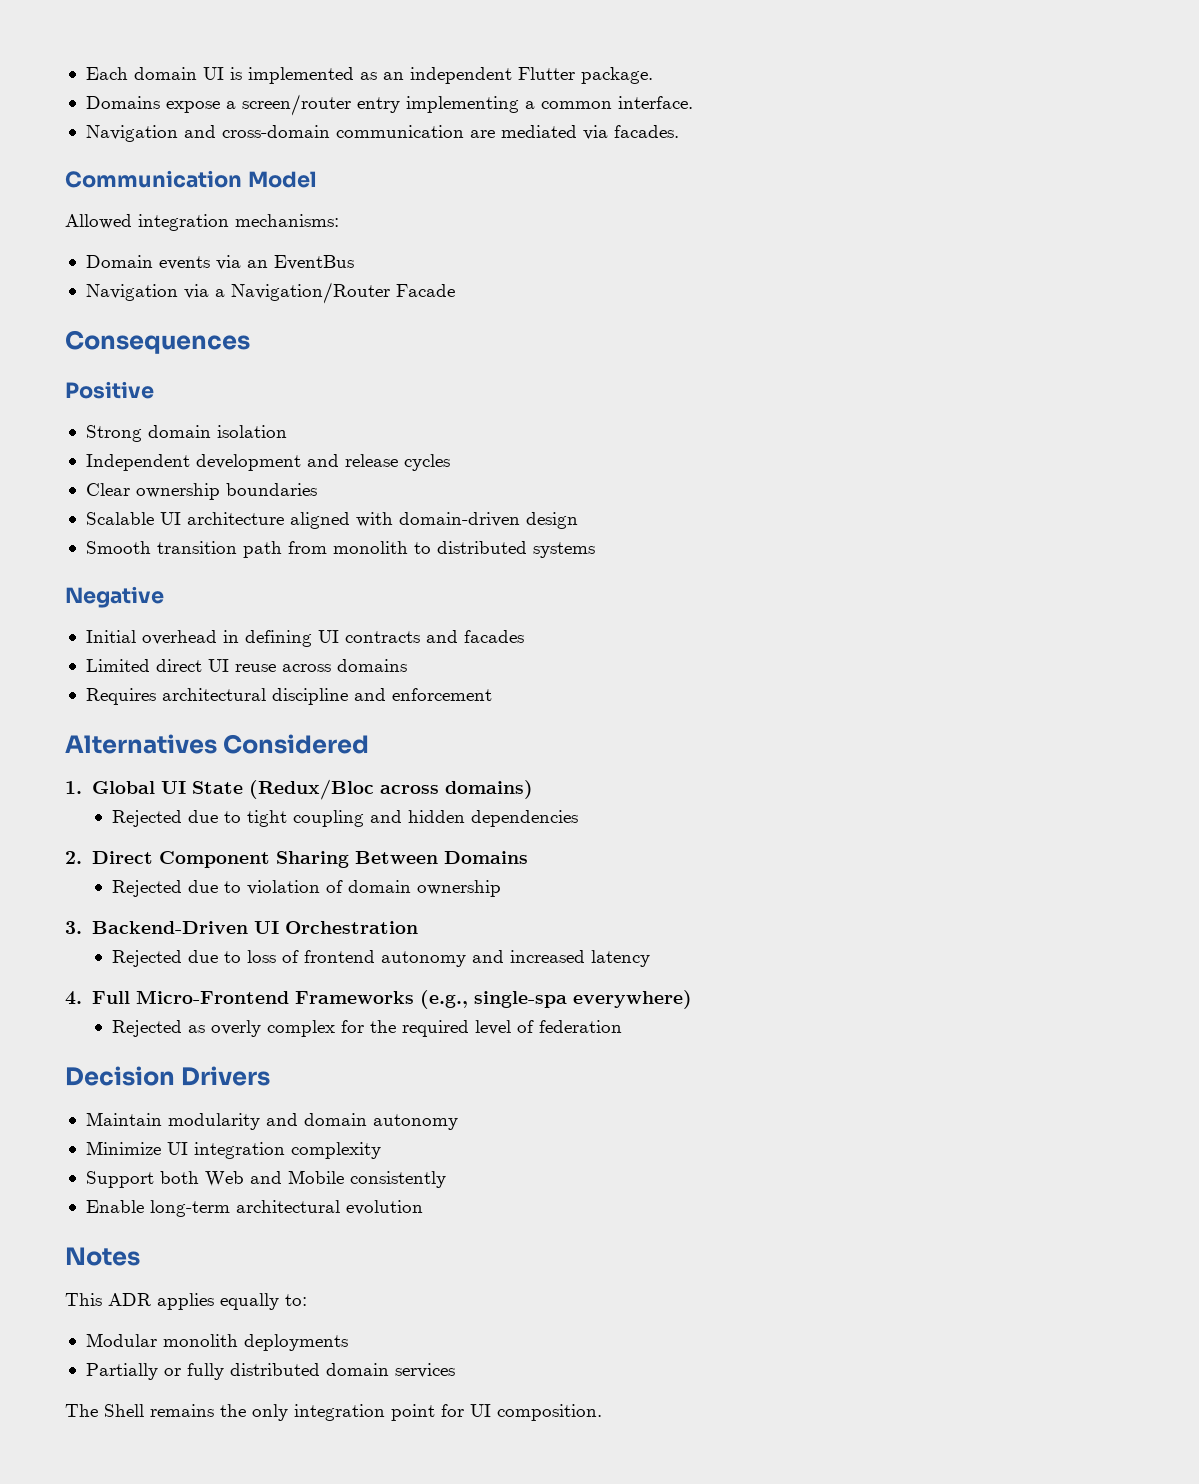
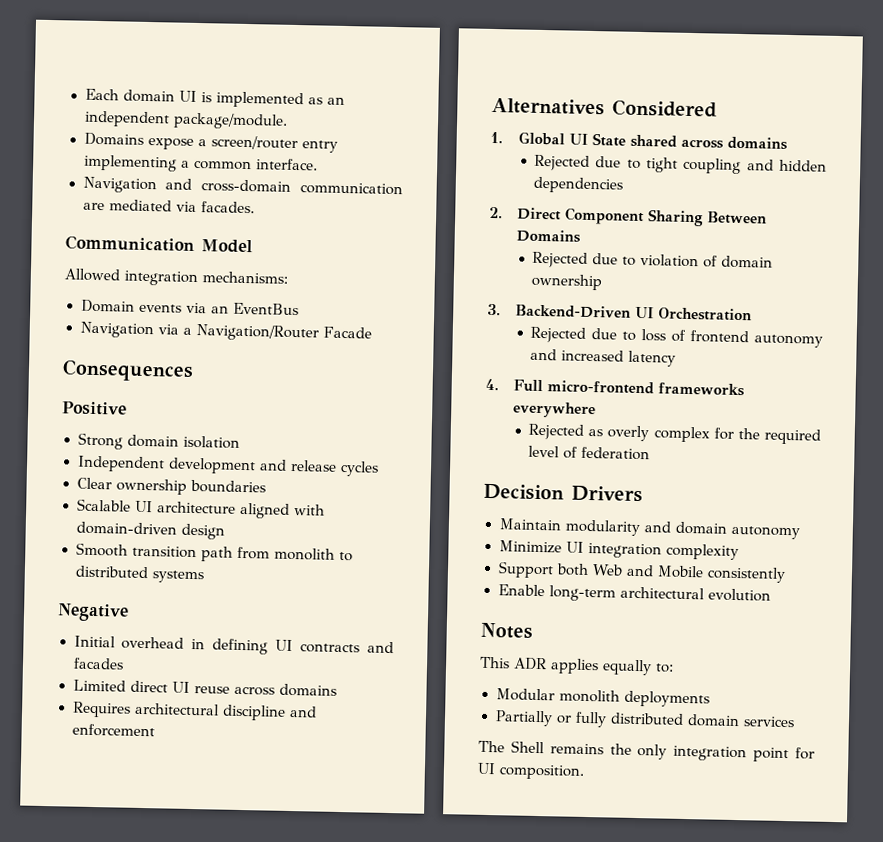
- Each domain UI is implemented as an independent Flutter package.
+ Each domain UI is implemented as an independent package/module.
- 1. Global UI State (Redux/Bloc across domains)
+ 1. Global UI State shared across domains
- 4. Full Micro-Frontend Frameworks (e.g., single-spa everywhere)
+ 4. Full micro-frontend frameworks everywhere

